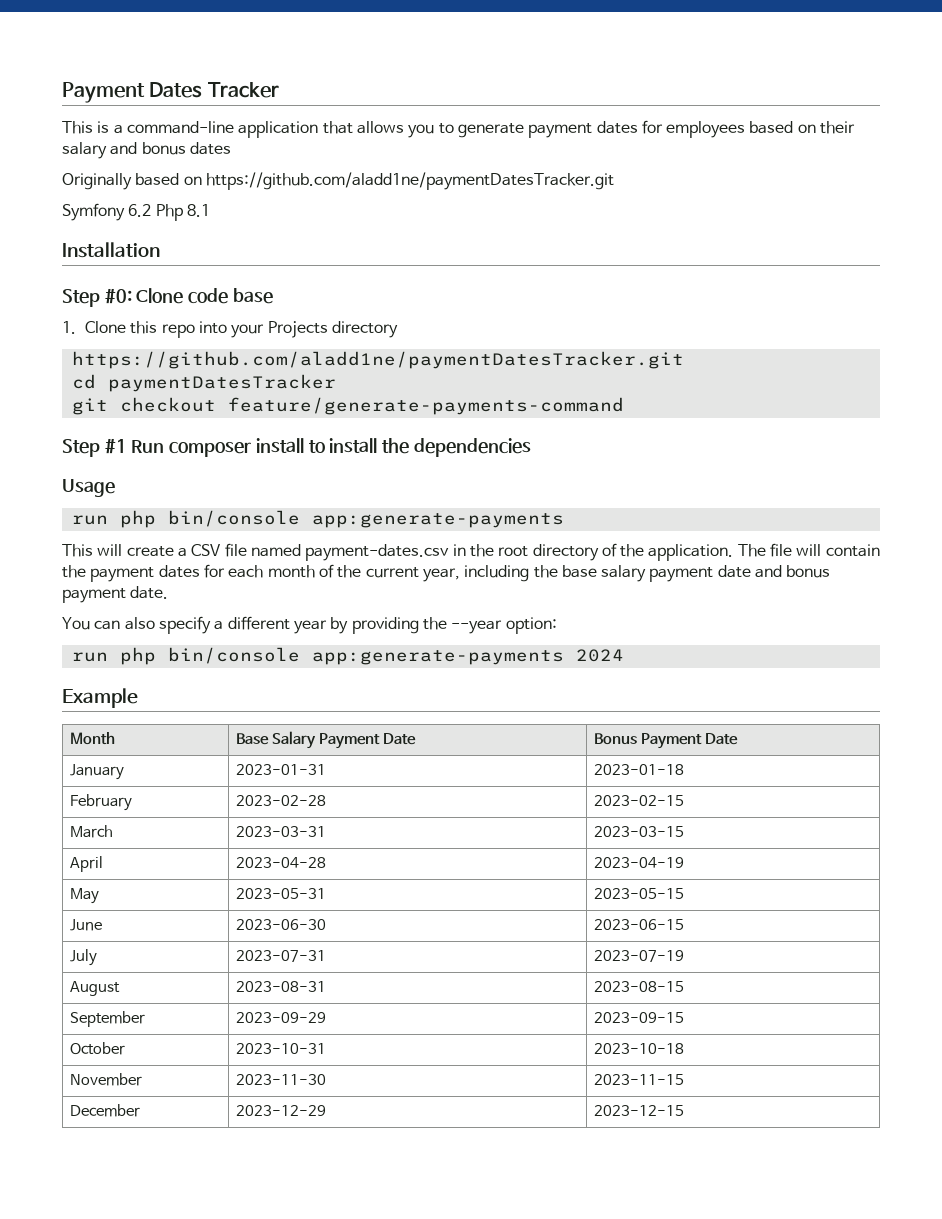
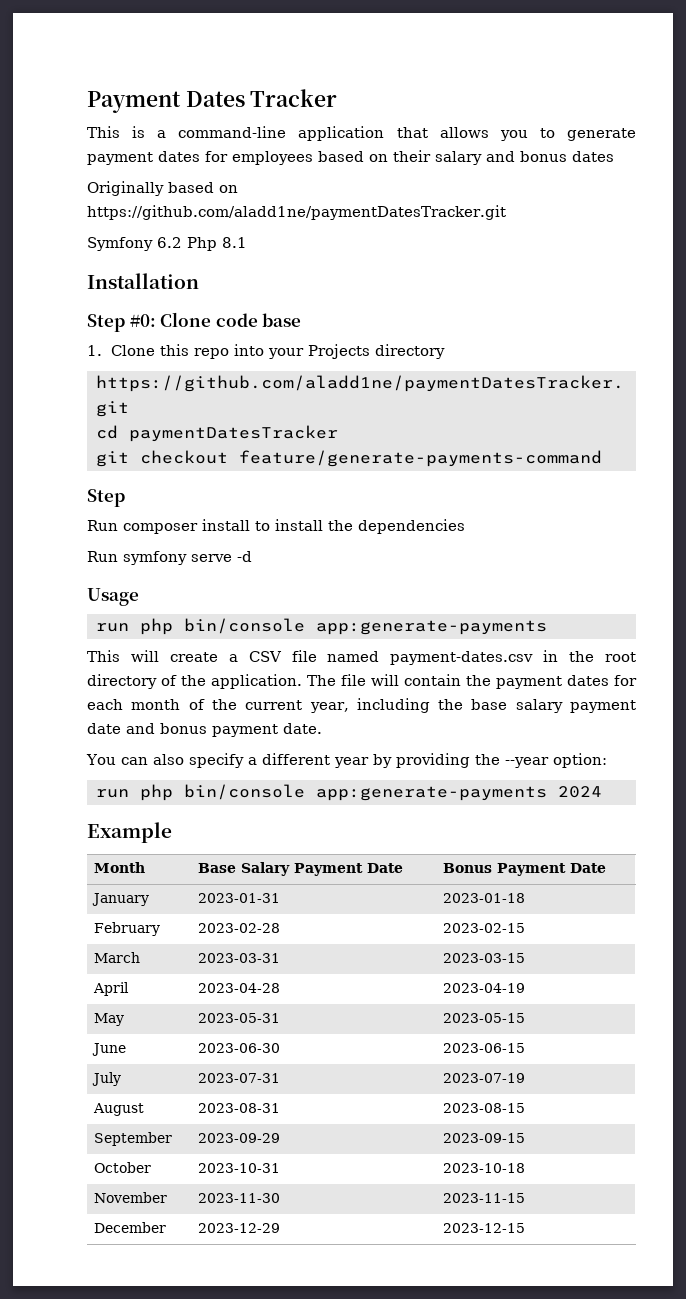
  git checkout feature/generate-payments-command
- Step #1 Run composer install to install the dependencies
+ Step
+ Run composer install to install the dependencies
+ Run symfony serve -d

